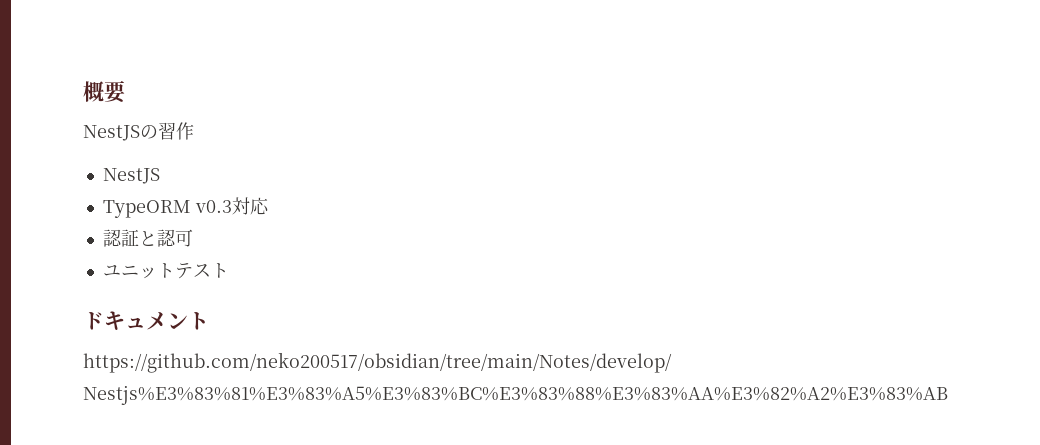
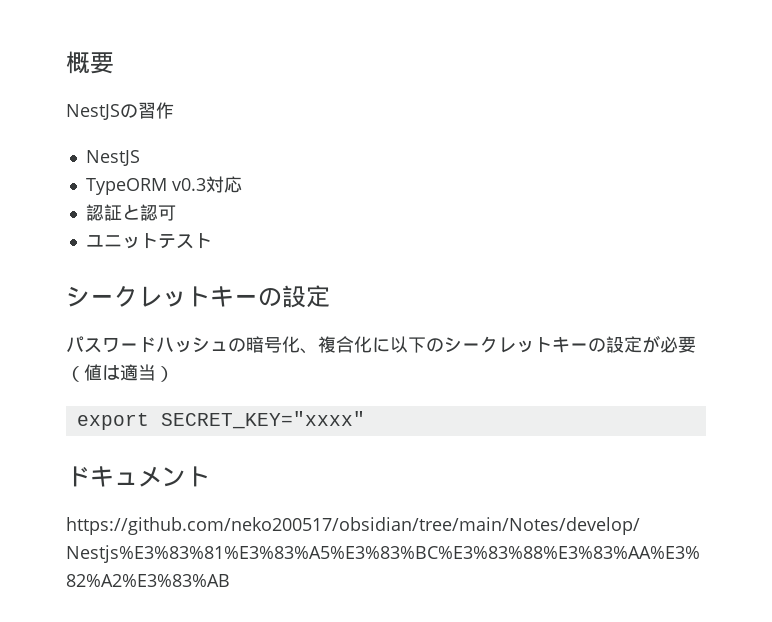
  ユニットテスト
+ シークレットキーの設定
+ パスワードハッシュの暗号化、複合化に以下のシークレットキーの設定が必要（値は適当）
+ export SECRET_KEY="xxxx"

